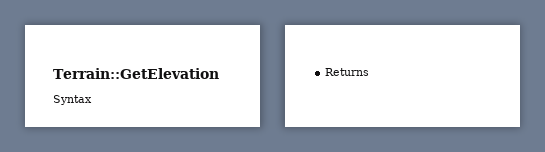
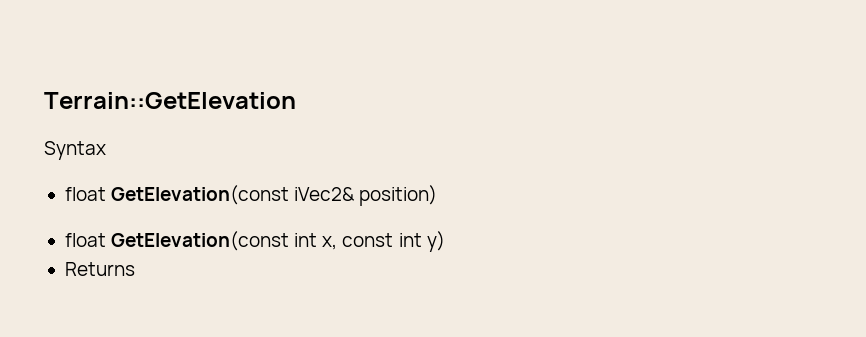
+ float GetElevation(const iVec2& position)
+ float GetElevation(const int x, const int y)

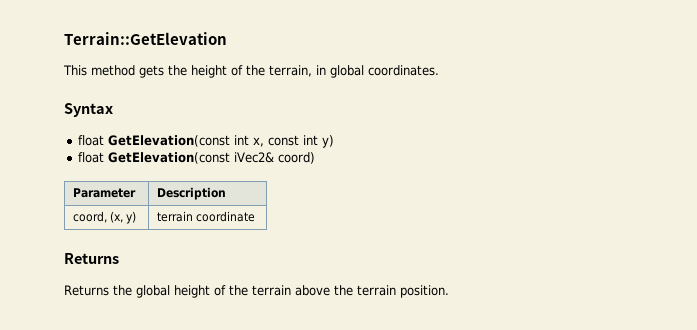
+ This method gets the height of the terrain, in global coordinates.
  Syntax
- float GetElevation(const iVec2& position)
+ float GetElevation(const iVec2& coord)
+ Parameter | Description
+ coord, (x, y) | terrain coordinate
  Returns
+ Returns the global height of the terrain above the terrain position.

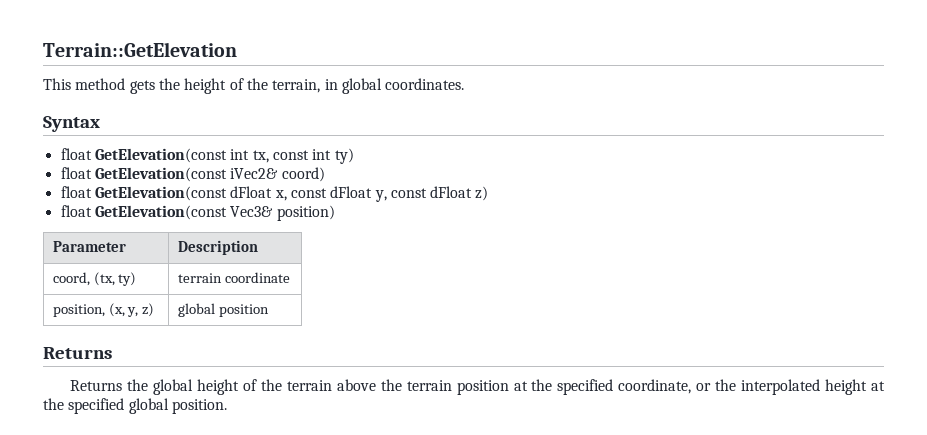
- float GetElevation(const int x, const int y)
+ float GetElevation(const int tx, const int ty)
+ float GetElevation(const dFloat x, const dFloat y, const dFloat z)
+ float GetElevation(const Vec3& position)
- coord, (x, y) | terrain coordinate
+ coord, (tx, ty) | terrain coordinate
+ position, (x, y, z) | global position
- Returns the global height of the terrain above the terrain position.
+ Returns the global height of the terrain above the terrain position at the specified coordinate, or the interpolated height at the specified global position.

